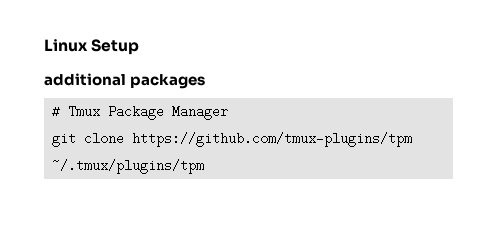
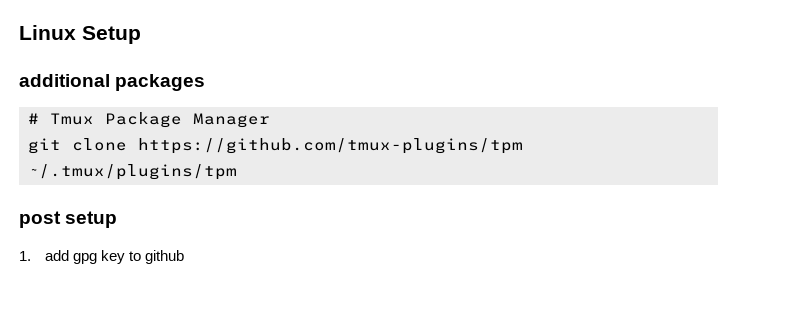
+ post setup
+ 1. add gpg key to github

